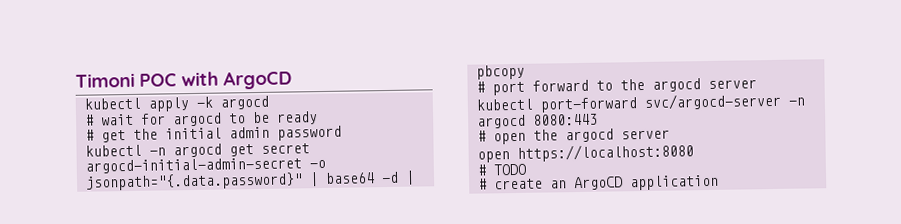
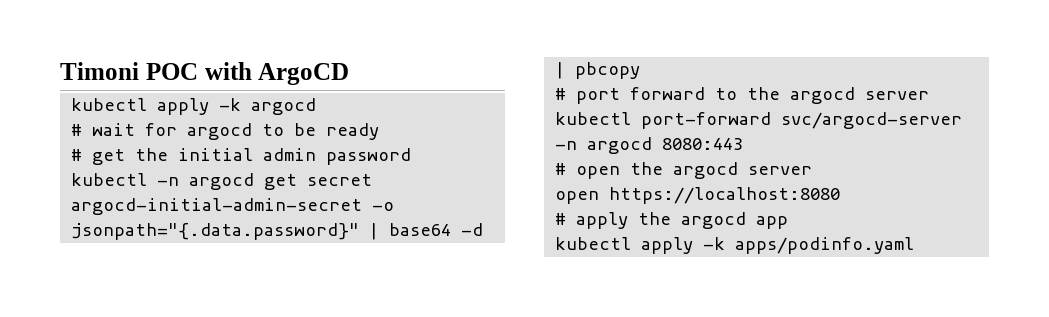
- # TODO
- # create an ArgoCD application
+ # apply the argocd app
+ kubectl apply -k apps/podinfo.yaml

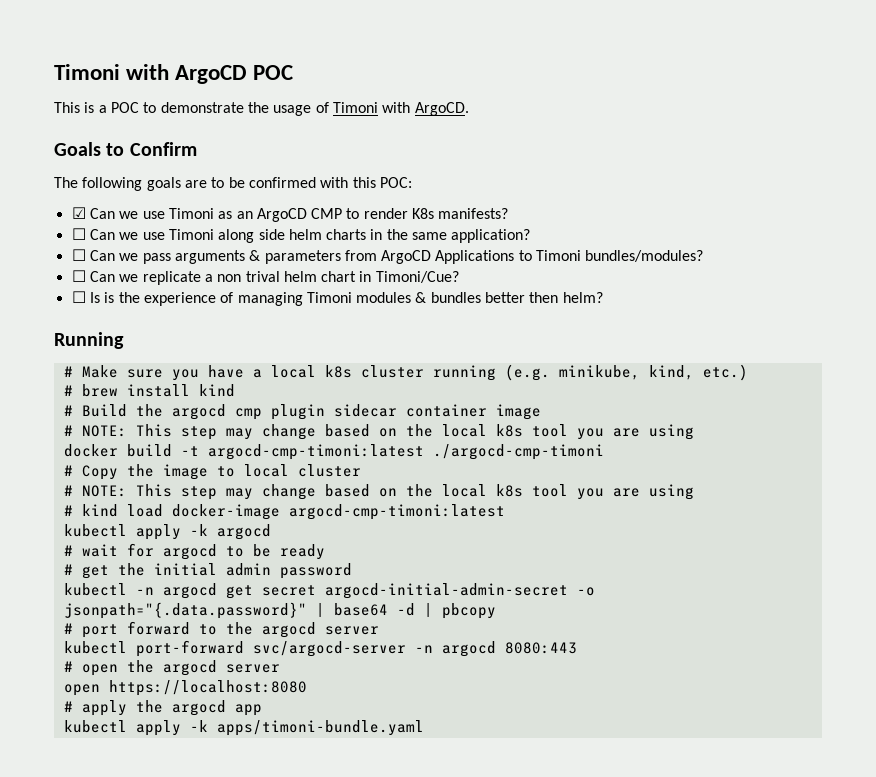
- Timoni POC with ArgoCD
+ Timoni with ArgoCD POC
+ This is a POC to demonstrate the usage of Timoni with ArgoCD.
+ Goals to Confirm
+ The following goals are to be confirmed with this POC:
+ ☑ Can we use Timoni as an ArgoCD CMP to render K8s manifests?
+ ☐ Can we use Timoni along side helm charts in the same application?
+ ☐ Can we pass arguments & parameters from ArgoCD Applications to Timoni bundles/modules?
+ ☐ Can we replicate a non trival helm chart in Timoni/Cue?
+ ☐ Is is the experience of managing Timoni modules & bundles better then helm?
+ Running
+ # Make sure you have a local k8s cluster running (e.g. minikube, kind, etc.)
+ # brew install kind
+ # Build the argocd cmp plugin sidecar container image
+ # NOTE: This step may change based on the local k8s tool you are using
+ docker build -t argocd-cmp-timoni:latest ./argocd-cmp-timoni
+ # Copy the image to local cluster
+ # NOTE: This step may change based on the local k8s tool you are using
+ # kind load docker-image argocd-cmp-timoni:latest
- kubectl apply -k apps/podinfo.yaml
+ kubectl apply -k apps/timoni-bundle.yaml

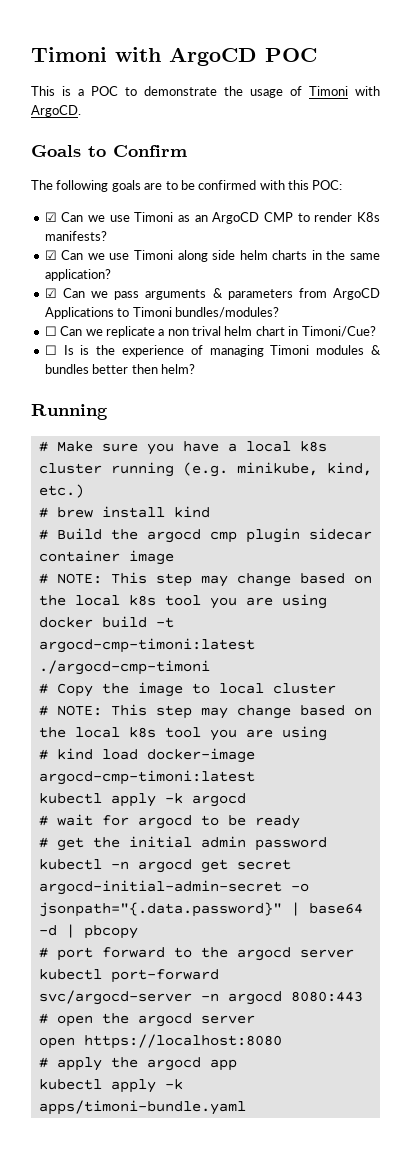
- ☐ Can we use Timoni along side helm charts in the same application?
+ ☑ Can we use Timoni along side helm charts in the same application?
- ☐ Can we pass arguments & parameters from ArgoCD Applications to Timoni bundles/modules?
+ ☑ Can we pass arguments & parameters from ArgoCD Applications to Timoni bundles/modules?

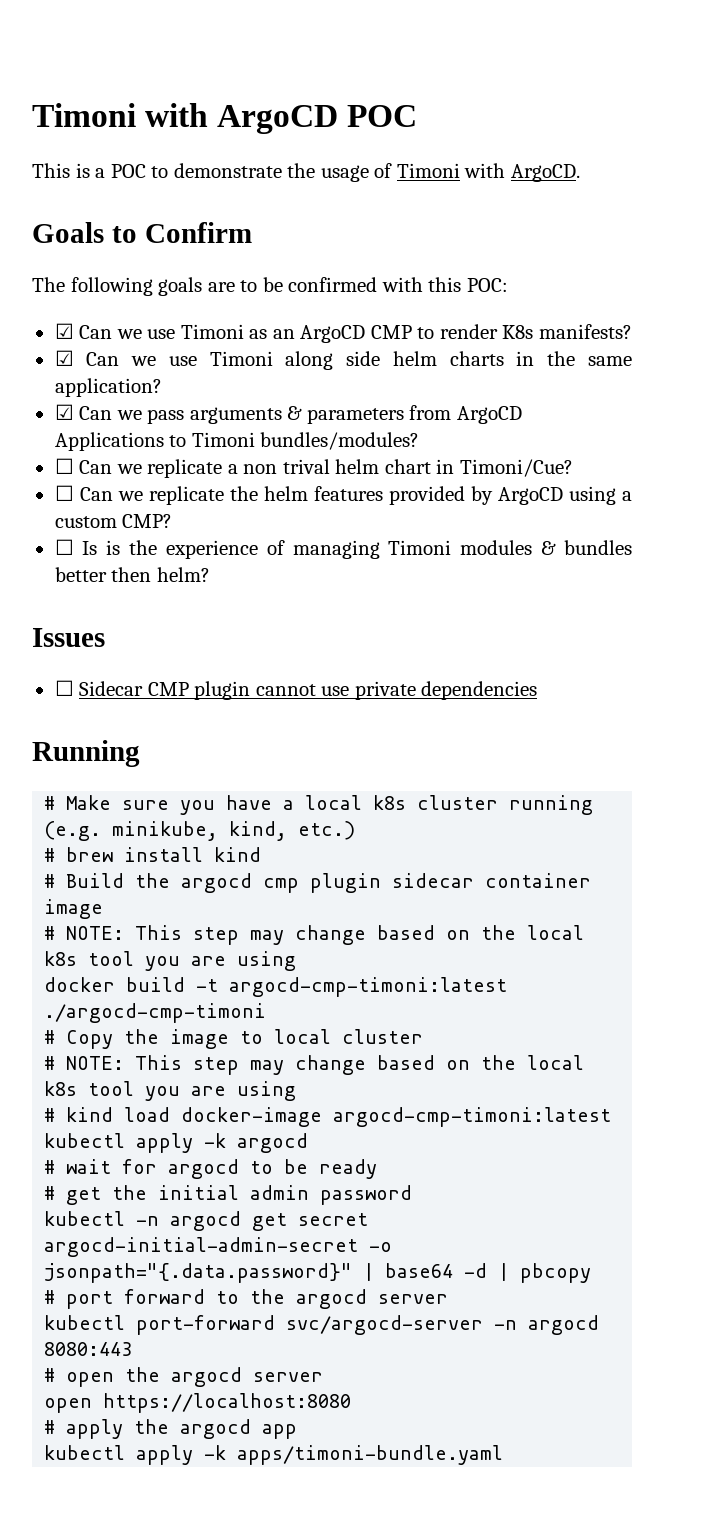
+ ☐ Can we replicate the helm features provided by ArgoCD using a custom CMP?
+ Issues
+ ☐ Sidecar CMP plugin cannot use private dependencies

